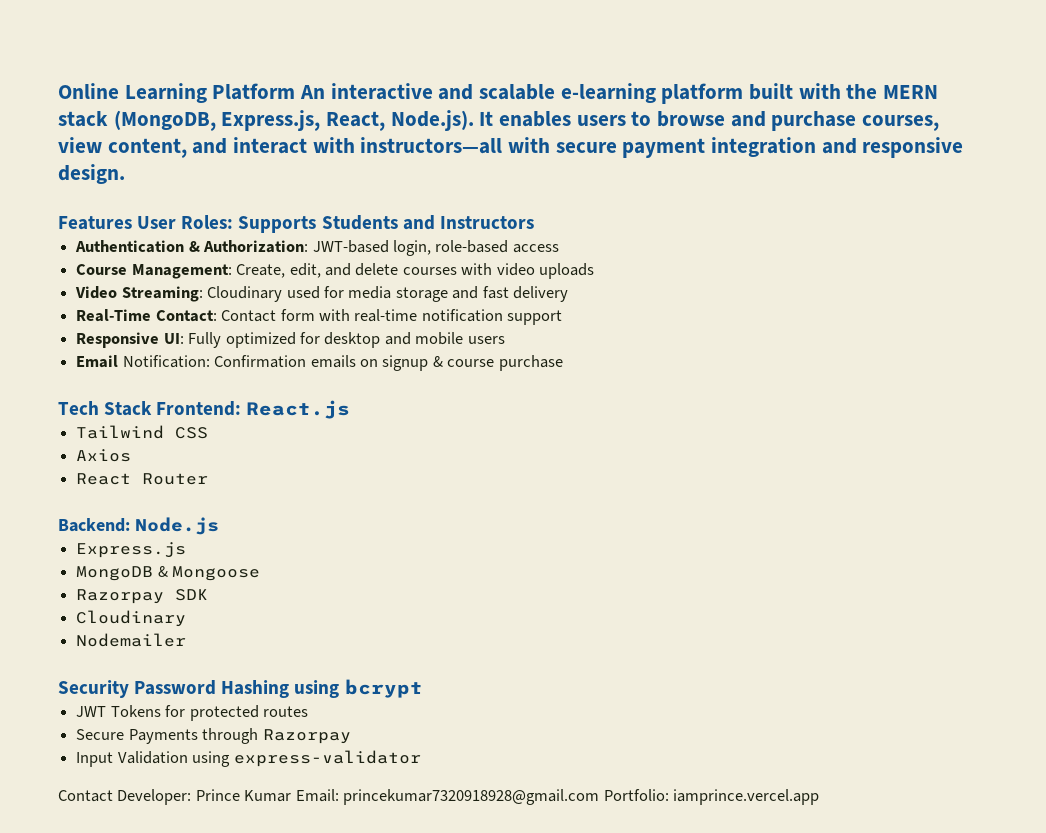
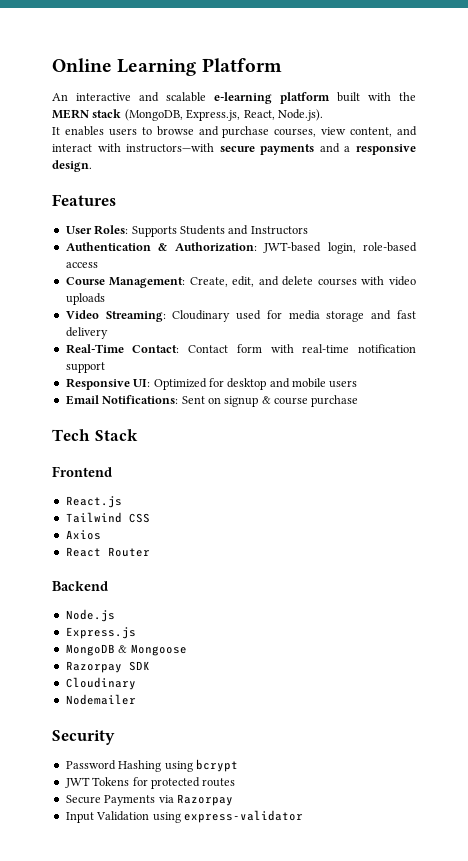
- Online Learning Platform An interactive and scalable e-learning platform built with the MERN stack (MongoDB, Express.js, React, Node.js). It enables users to browse and purchase courses, view content, and interact with instructors—all with secure payment integration and responsive design.
+ Online Learning Platform
+ An interactive and scalable e-learning platform built with the MERN stack (MongoDB, Express.js, React, Node.js).
+ It enables users to browse and purchase courses, view content, and interact with instructors—with secure payments and a responsive design.
- Features User Roles: Supports Students and Instructors
+ Features
+ User Roles: Supports Students and Instructors
- Responsive UI: Fully optimized for desktop and mobile users
+ Responsive UI: Optimized for desktop and mobile users
- Email Notification: Confirmation emails on signup & course purchase
+ Email Notifications: Sent on signup & course purchase
- Tech Stack Frontend: React.js
+ Tech Stack
+ Frontend
+ React.js
- Backend: Node.js
+ Backend
+ Node.js
- Security Password Hashing using bcrypt
+ Security
+ Password Hashing using bcrypt
- Secure Payments through Razorpay
+ Secure Payments via Razorpay
- Contact Developer: Prince Kumar Email: princekumar7320918928@gmail.com Portfolio: iamprince.vercel.app

